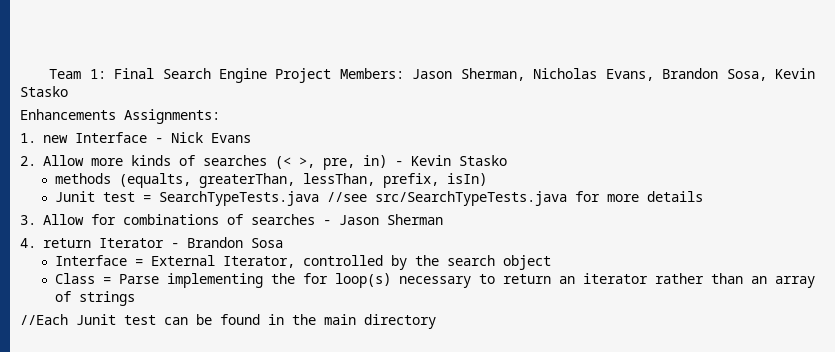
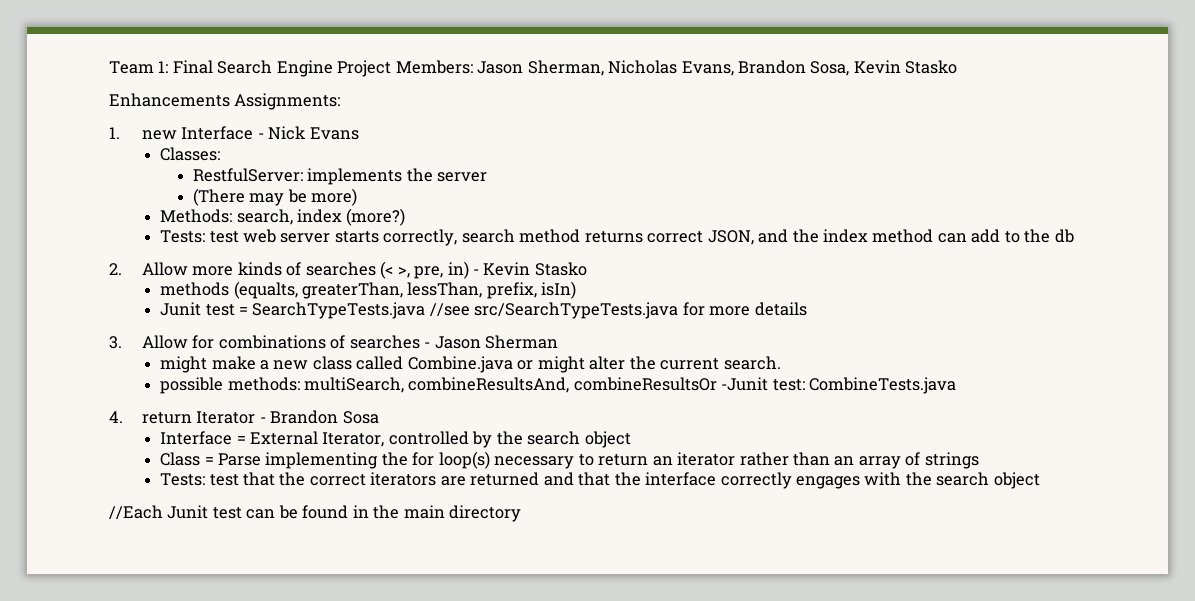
+ Classes:
+ RestfulServer: implements the server
+ (There may be more)
+ Methods: search, index (more?)
+ Tests: test web server starts correctly, search method returns correct JSON, and the index method can add to the db
+ might make a new class called Combine.java or might alter the current search.
+ possible methods: multiSearch, combineResultsAnd, combineResultsOr -Junit test: CombineTests.java
+ Tests: test that the correct iterators are returned and that the interface correctly engages with the search object

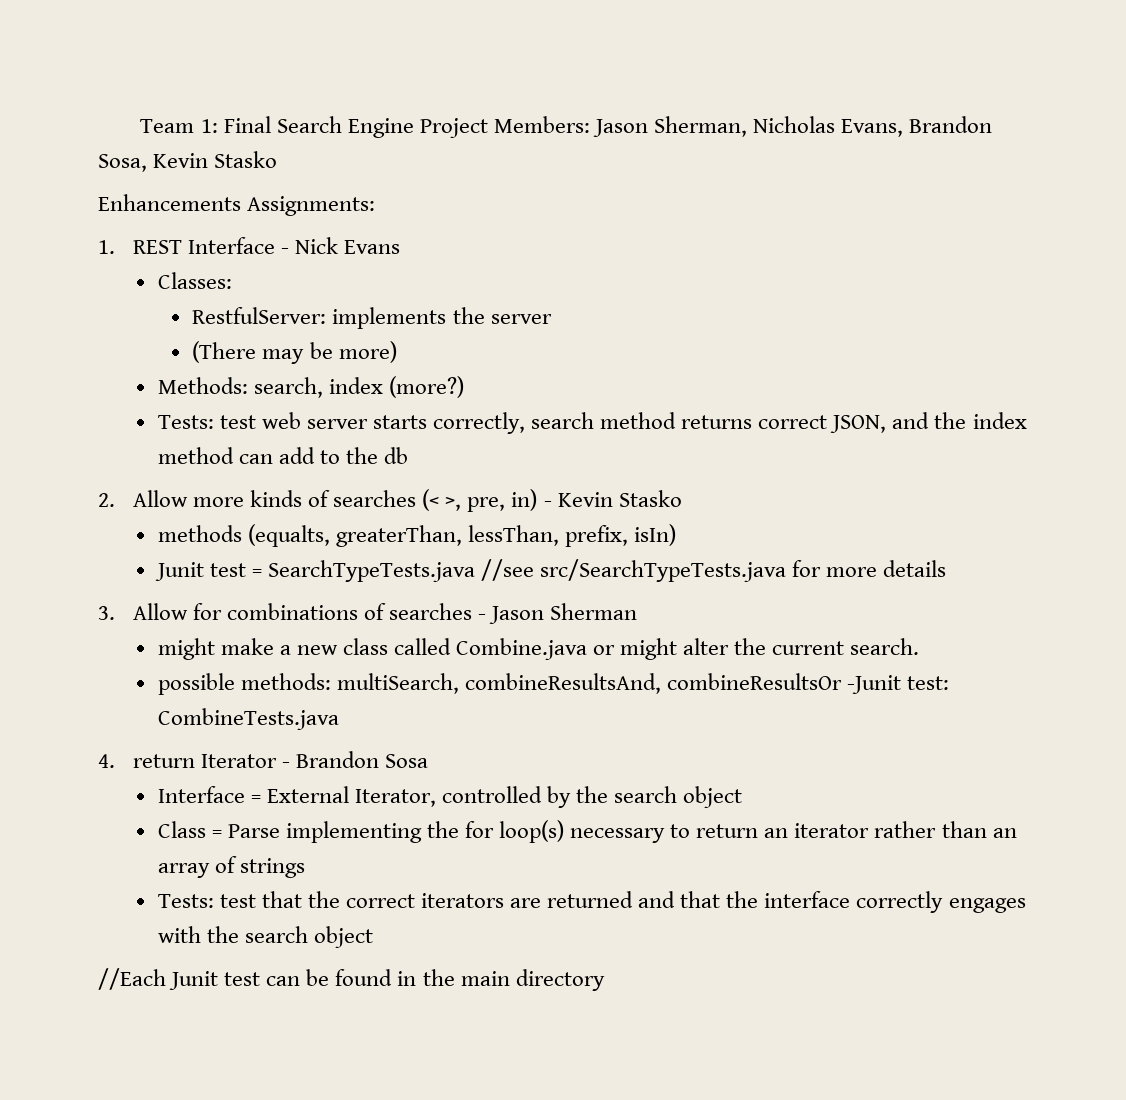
- 1. new Interface - Nick Evans
+ 1. REST Interface - Nick Evans

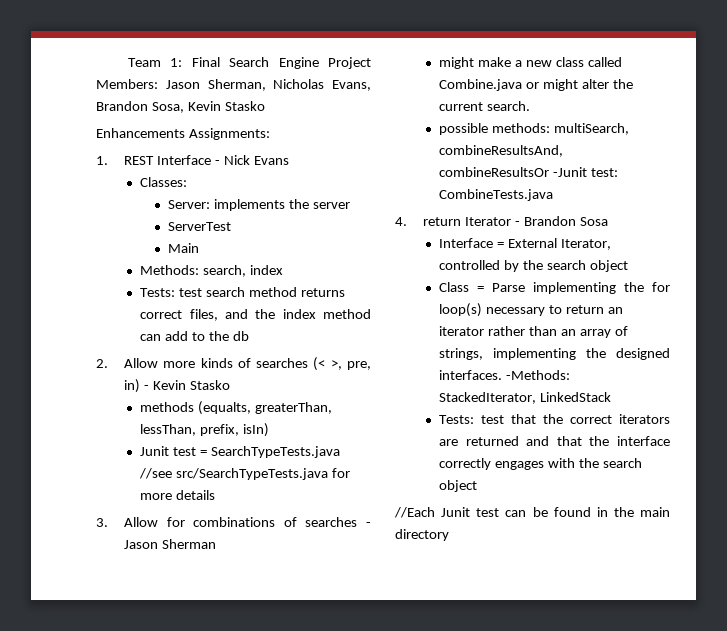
- RestfulServer: implements the server
+ Server: implements the server
- (There may be more)
+ ServerTest
+ Main
- Methods: search, index (more?)
- Tests: test web server starts correctly, search method returns correct JSON, and the index method can add to the db
+ Methods: search, index
+ Tests: test search method returns correct files, and the index method can add to the db
- Class = Parse implementing the for loop(s) necessary to return an iterator rather than an array of strings
+ Class = Parse implementing the for loop(s) necessary to return an iterator rather than an array of strings, implementing the designed interfaces. -Methods: StackedIterator, LinkedStack

